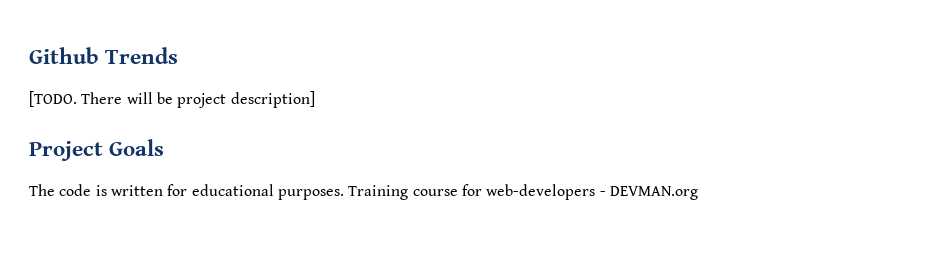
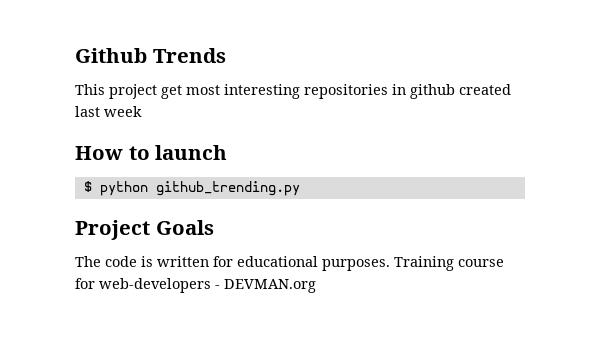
- [TODO. There will be project description]
+ This project get most interesting repositories in github created last week
+ How to launch
+ $ python github_trending.py

